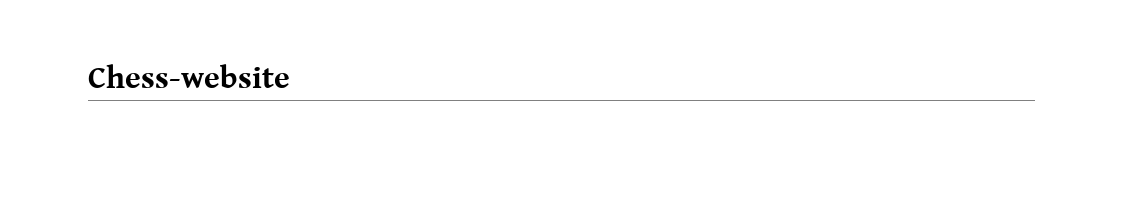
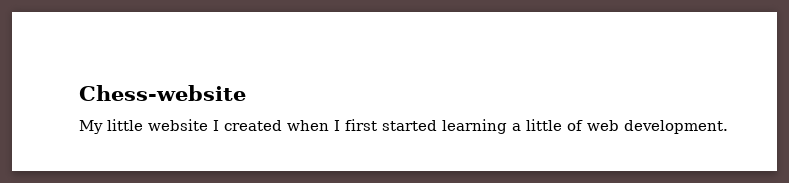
+ My little website I created when I first started learning a little of web development.

